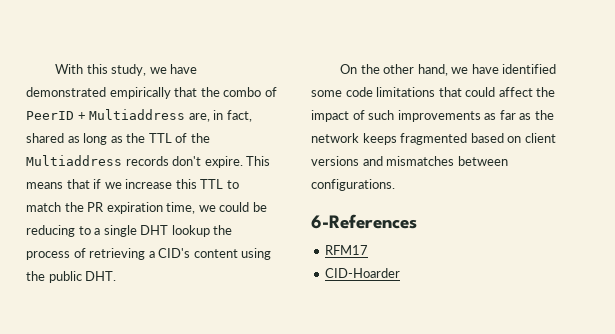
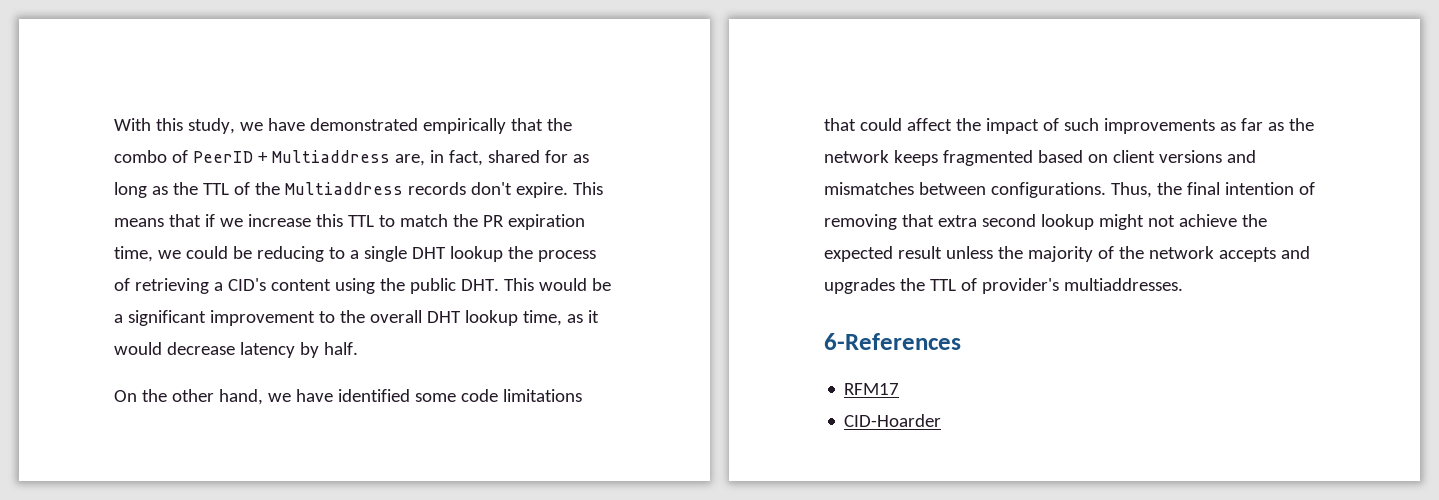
- With this study, we have demonstrated empirically that the combo of PeerID + Multiaddress are, in fact, shared as long as the TTL of the Multiaddress records don't expire.
+ With this study, we have demonstrated empirically that the combo of PeerID + Multiaddress are, in fact, shared for as long as the TTL of the Multiaddress records don't expire.
- This means that if we increase this TTL to match the PR expiration time, we could be reducing to a single DHT lookup the process of retrieving a CID's content using the public DHT.
+ This means that if we increase this TTL to match the PR expiration time, we could be reducing to a single DHT lookup the process of retrieving a CID's content using the public DHT. This would be a significant improvement to the overall DHT lookup time, as it would decrease latency by half.
+ Thus, the final intention of removing that extra second lookup might not achieve the expected result unless the majority of the network accepts and upgrades the TTL of provider's multiaddresses.

